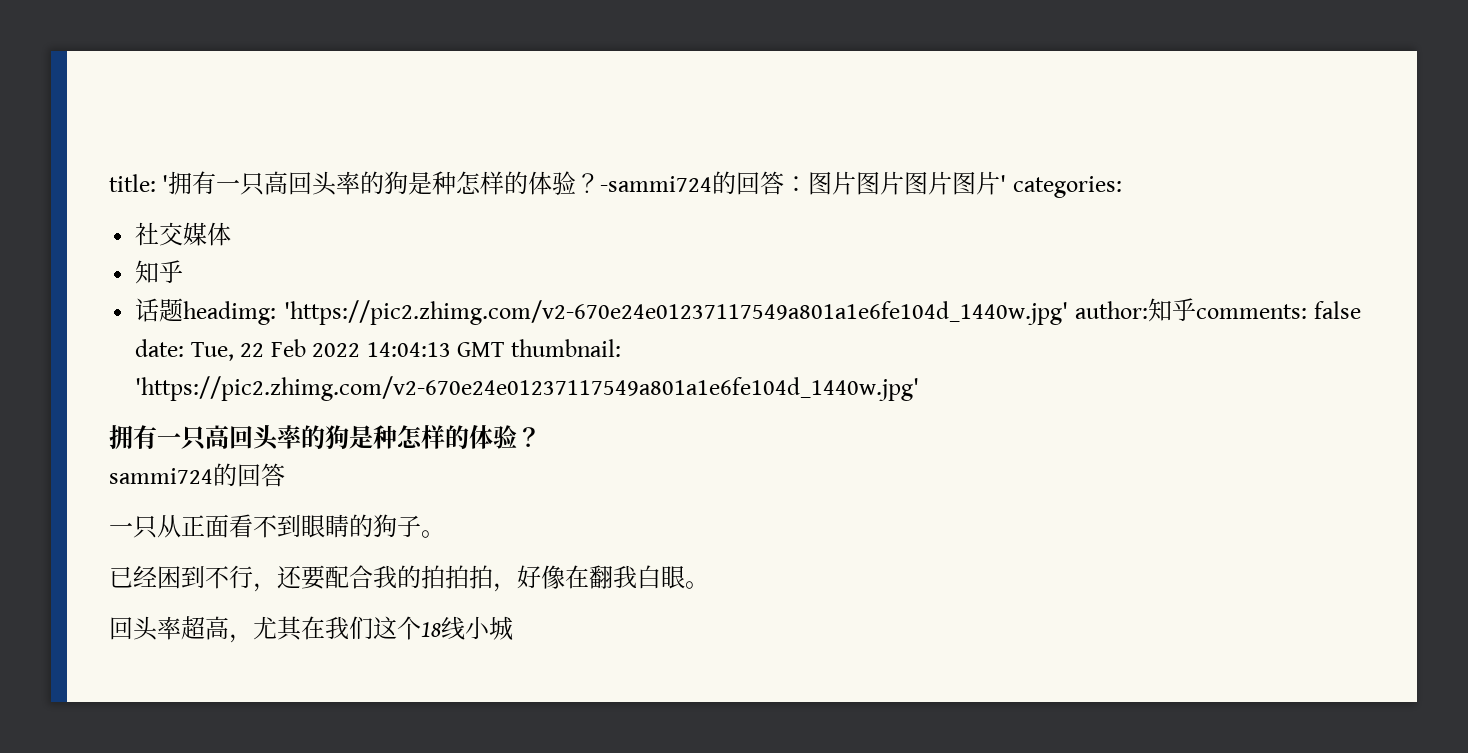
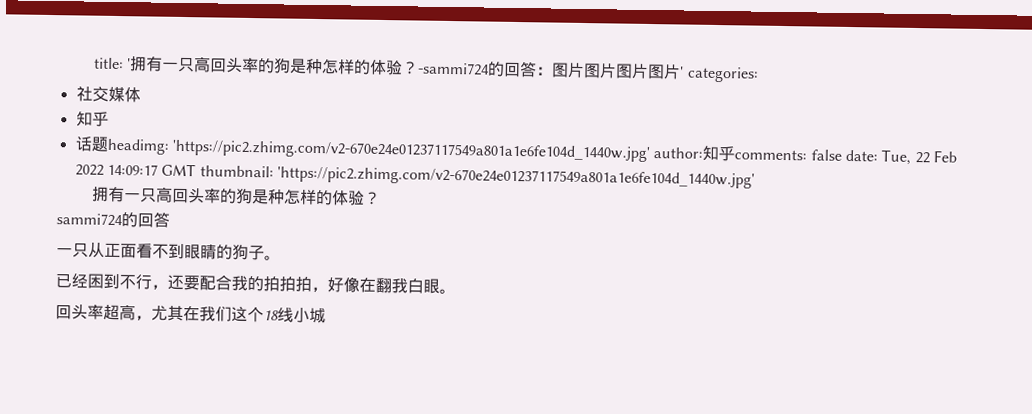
- 话题headimg: 'https://pic2.zhimg.com/v2-670e24e01237117549a801a1e6fe104d_1440w.jpg' author:知乎comments: false date: Tue, 22 Feb 2022 14:04:13 GMT thumbnail: 'https://pic2.zhimg.com/v2-670e24e01237117549a801a1e6fe104d_1440w.jpg'
+ 话题headimg: 'https://pic2.zhimg.com/v2-670e24e01237117549a801a1e6fe104d_1440w.jpg' author:知乎comments: false date: Tue, 22 Feb 2022 14:09:17 GMT thumbnail: 'https://pic2.zhimg.com/v2-670e24e01237117549a801a1e6fe104d_1440w.jpg'

